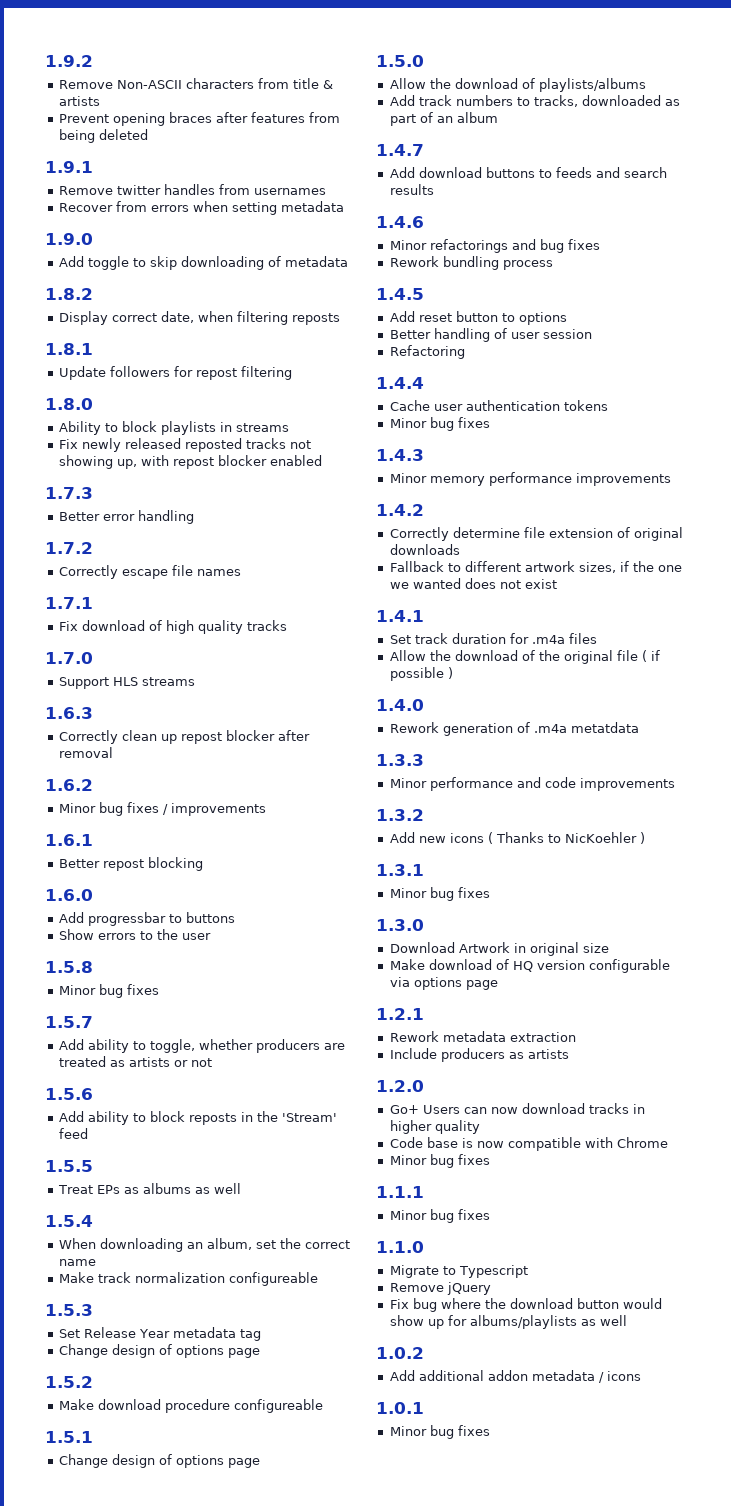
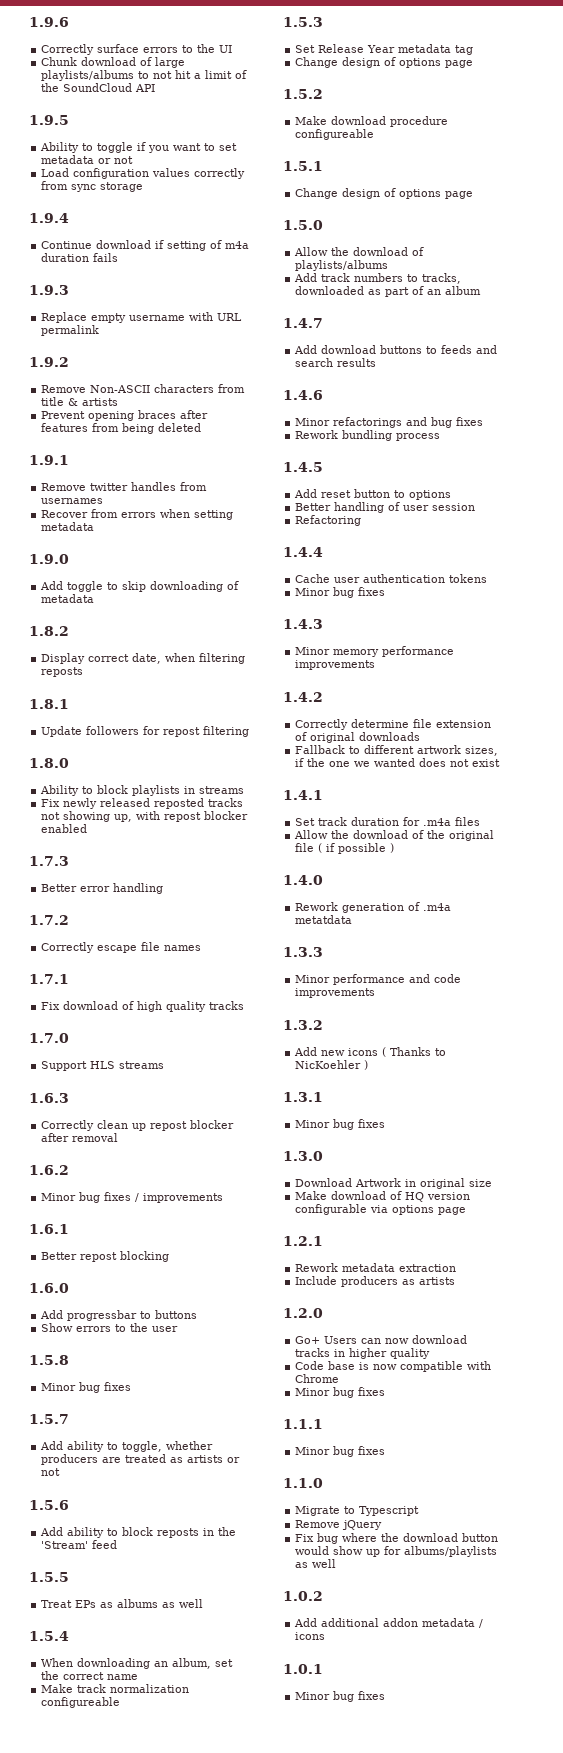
+ 1.9.6
+ Correctly surface errors to the UI
+ Chunk download of large playlists/albums to not hit a limit of the SoundCloud API
+ 1.9.5
+ Ability to toggle if you want to set metadata or not
+ Load configuration values correctly from sync storage
+ 1.9.4
+ Continue download if setting of m4a duration fails
+ 1.9.3
+ Replace empty username with URL permalink

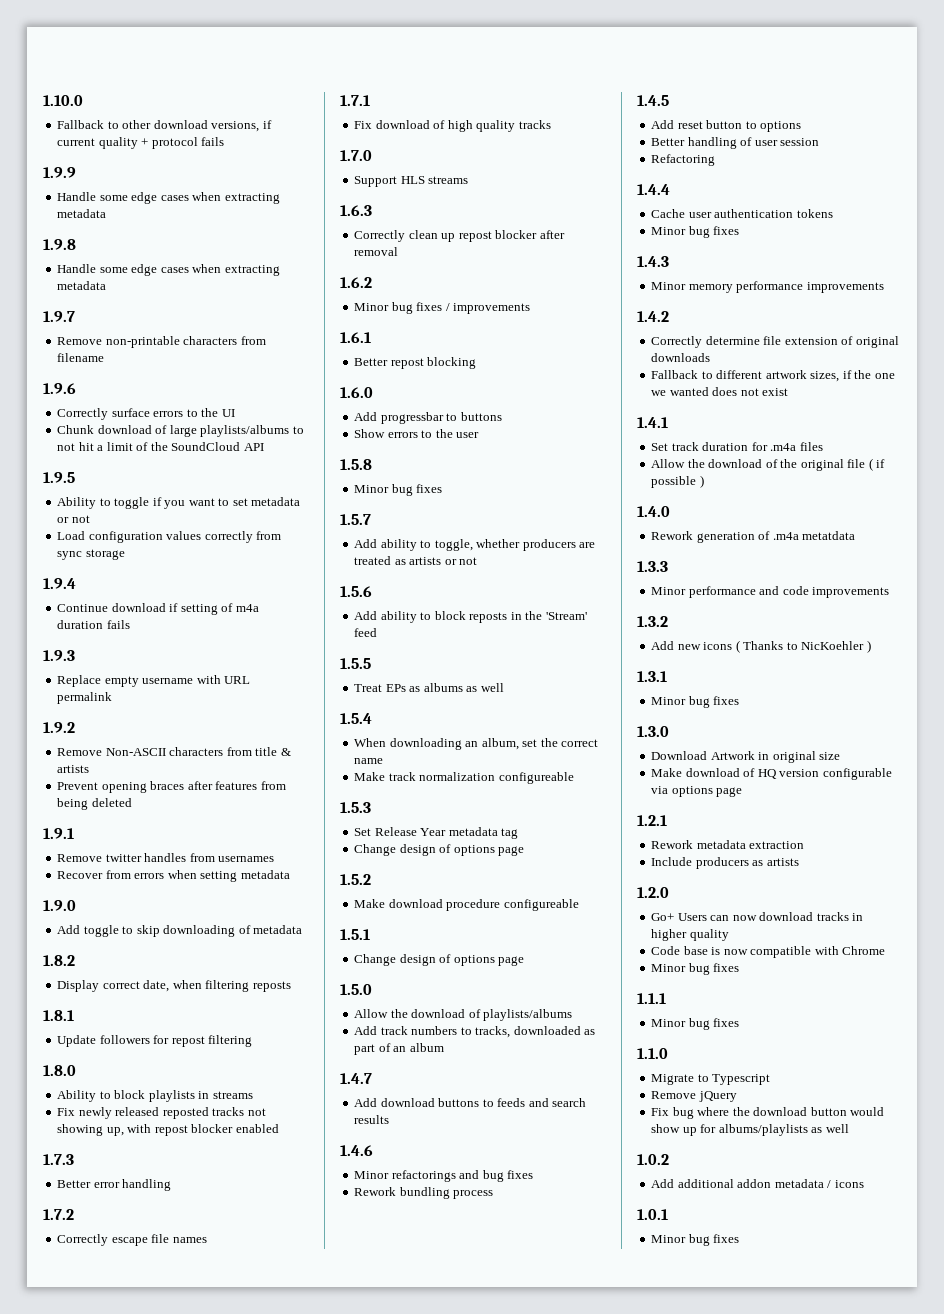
+ 1.10.0
+ Fallback to other download versions, if current quality + protocol fails
+ 1.9.9
+ Handle some edge cases when extracting metadata
+ 1.9.8
+ Handle some edge cases when extracting metadata
+ 1.9.7
+ Remove non-printable characters from filename

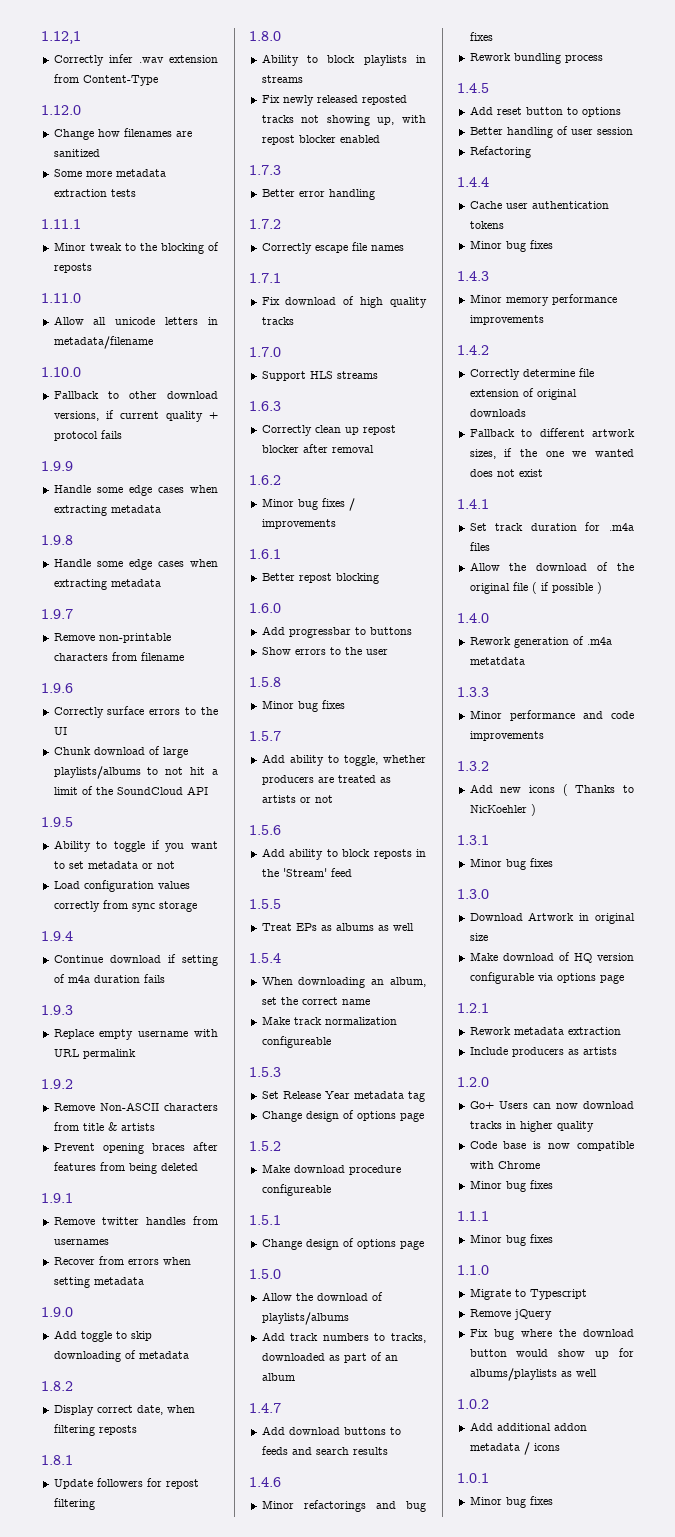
+ 1.12,1
+ Correctly infer .wav extension from Content-Type
+ 1.12.0
+ Change how filenames are sanitized
+ Some more metadata extraction tests
+ 1.11.1
+ Minor tweak to the blocking of reposts
+ 1.11.0
+ Allow all unicode letters in metadata/filename

